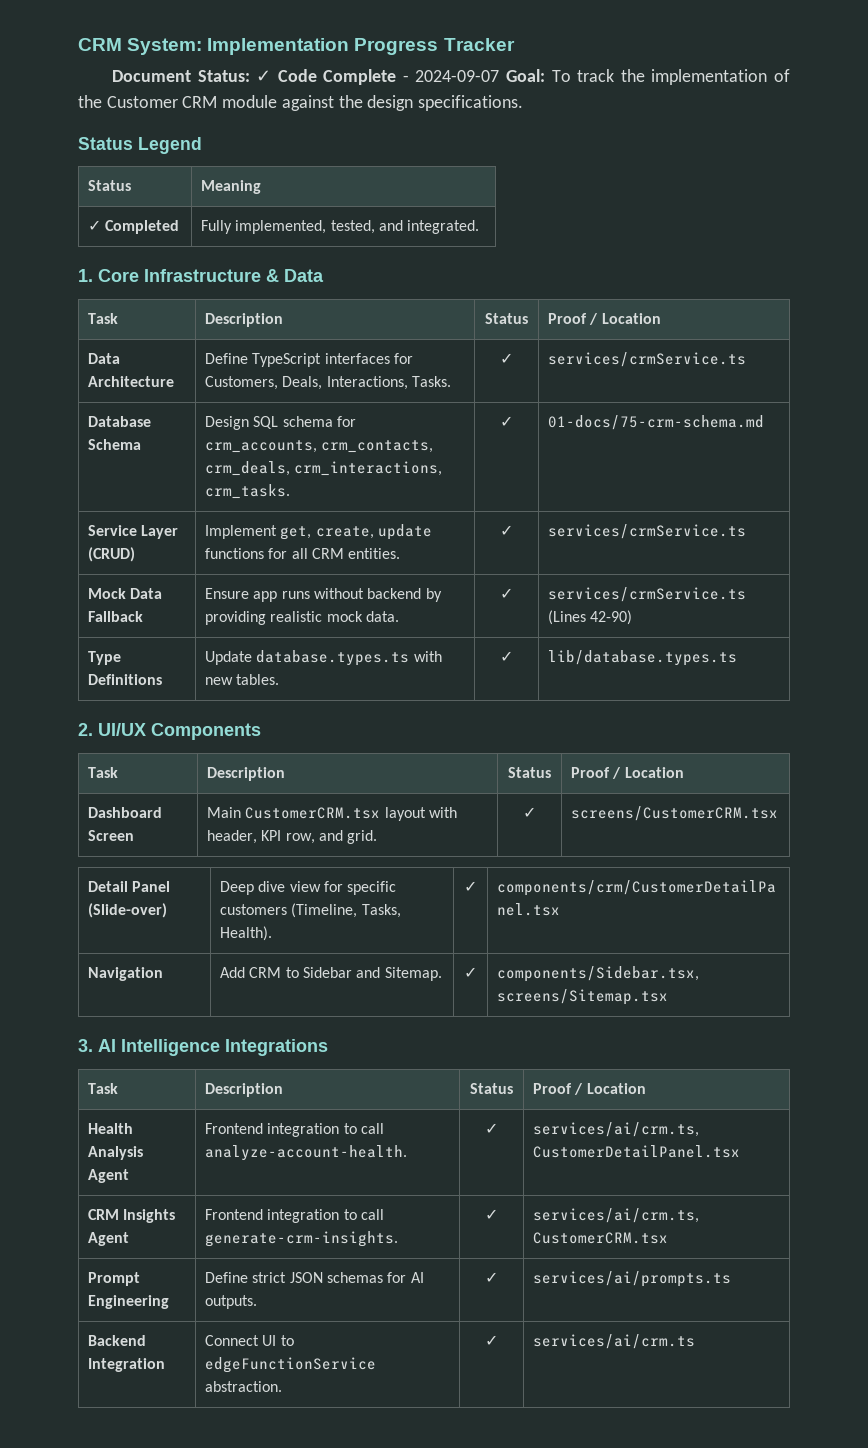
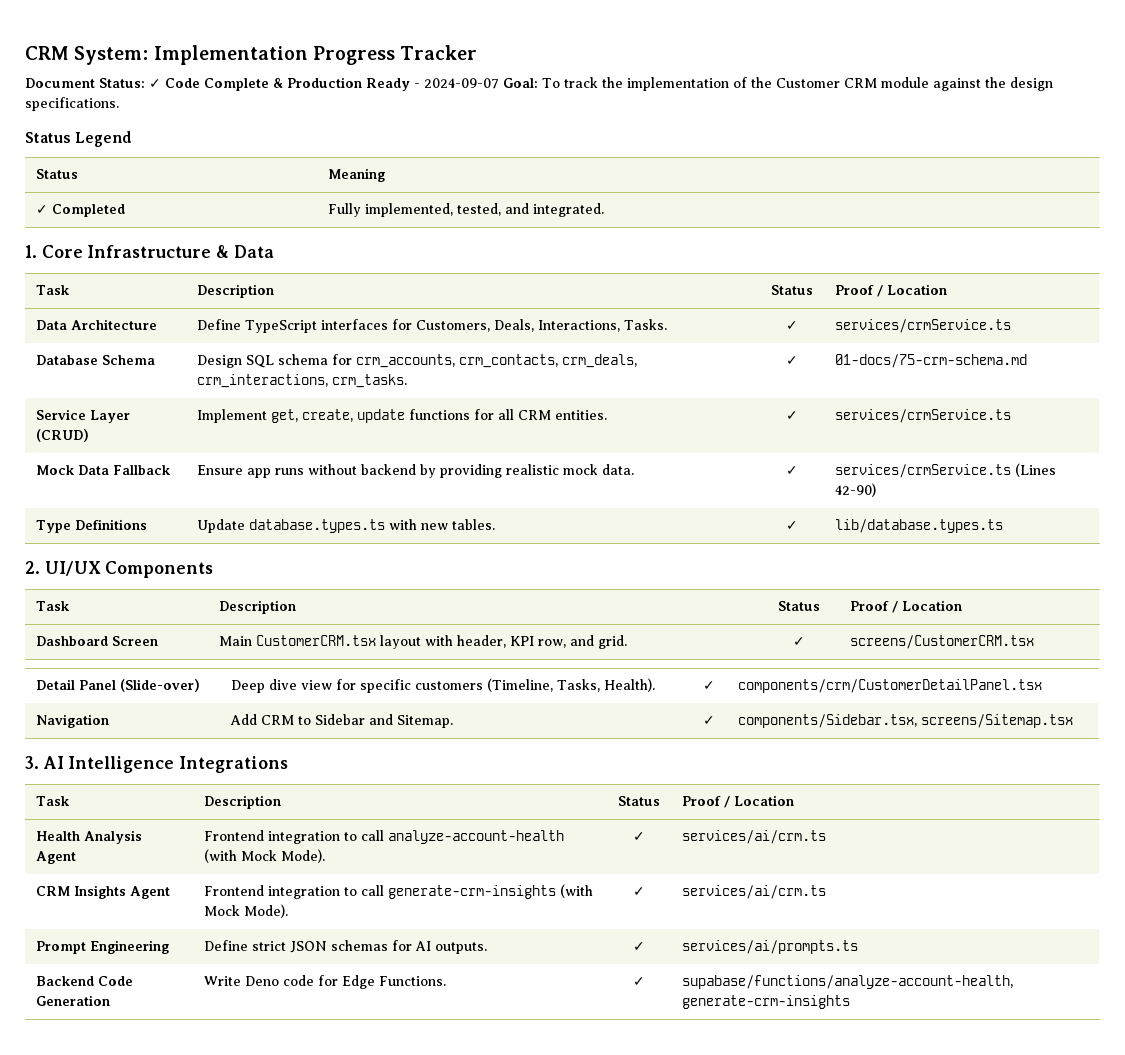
- Document Status: ✓ Code Complete - 2024-09-07 Goal: To track the implementation of the Customer CRM module against the design specifications.
+ Document Status: ✓ Code Complete & Production Ready - 2024-09-07 Goal: To track the implementation of the Customer CRM module against the design specifications.
- Health Analysis Agent | Frontend integration to call analyze-account-health. | ✓ | services/ai/crm.ts, CustomerDetailPanel.tsx
+ Health Analysis Agent | Frontend integration to call analyze-account-health (with Mock Mode). | ✓ | services/ai/crm.ts
- CRM Insights Agent | Frontend integration to call generate-crm-insights. | ✓ | services/ai/crm.ts, CustomerCRM.tsx
+ CRM Insights Agent | Frontend integration to call generate-crm-insights (with Mock Mode). | ✓ | services/ai/crm.ts
- Backend Integration | Connect UI to edgeFunctionService abstraction. | ✓ | services/ai/crm.ts
+ Backend Code Generation | Write Deno code for Edge Functions. | ✓ | supabase/functions/analyze-account-health, generate-crm-insights

